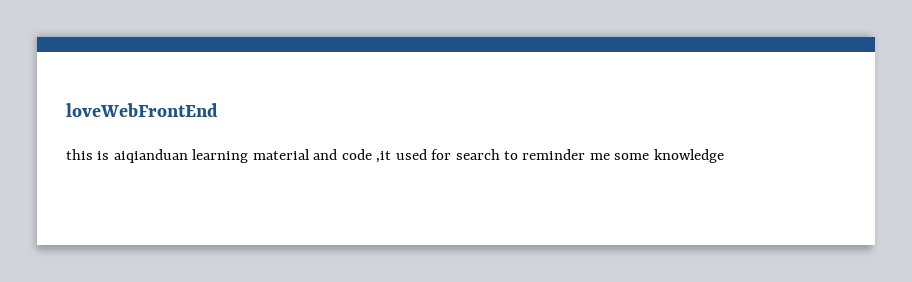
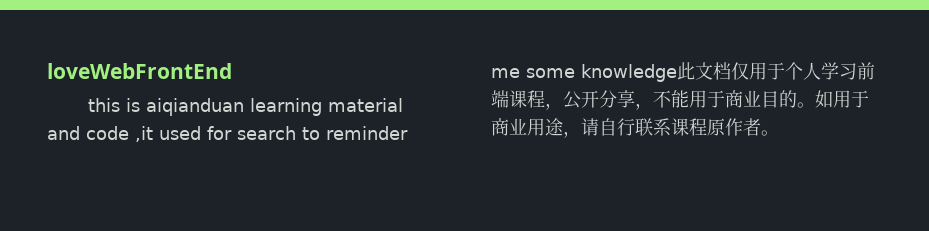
- this is aiqianduan learning material and code ,it used for search to reminder me some knowledge
+ this is aiqianduan learning material and code ,it used for search to reminder me some knowledge此文档仅用于个人学习前端课程，公开分享，不能用于商业目的。如用于商业用途，请自行联系课程原作者。

